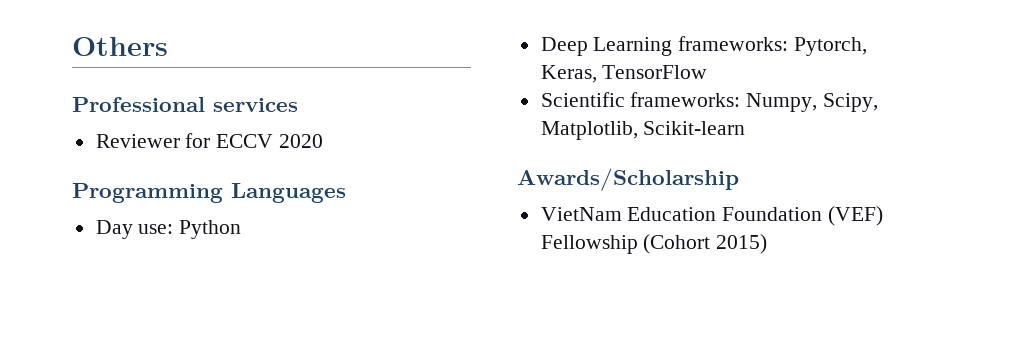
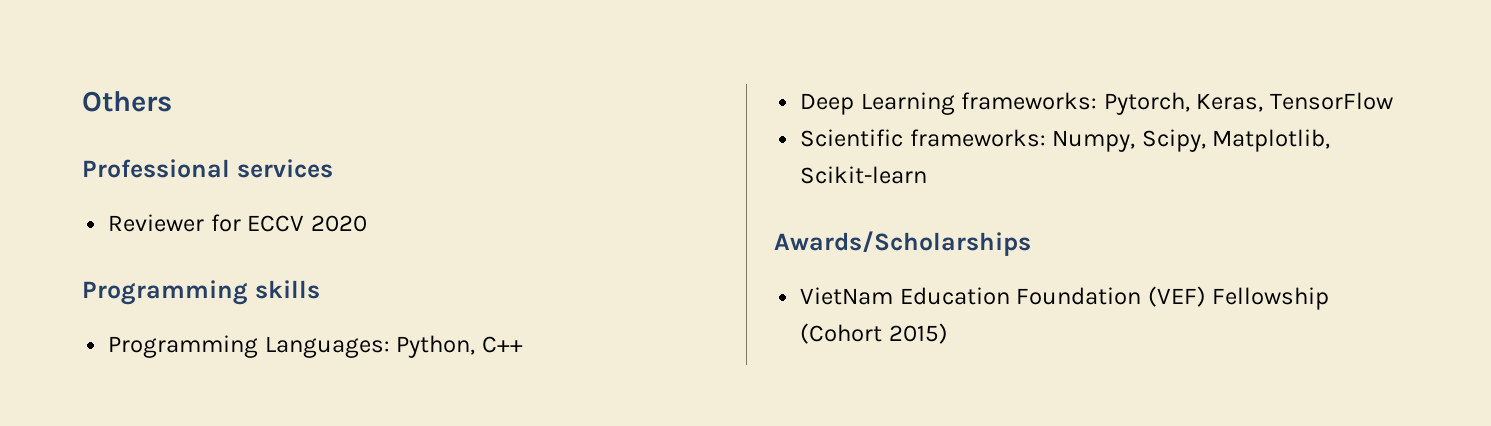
- Programming Languages
- Day use: Python
+ Programming skills
+ Programming Languages: Python, C++
- Awards/Scholarship
+ Awards/Scholarships

